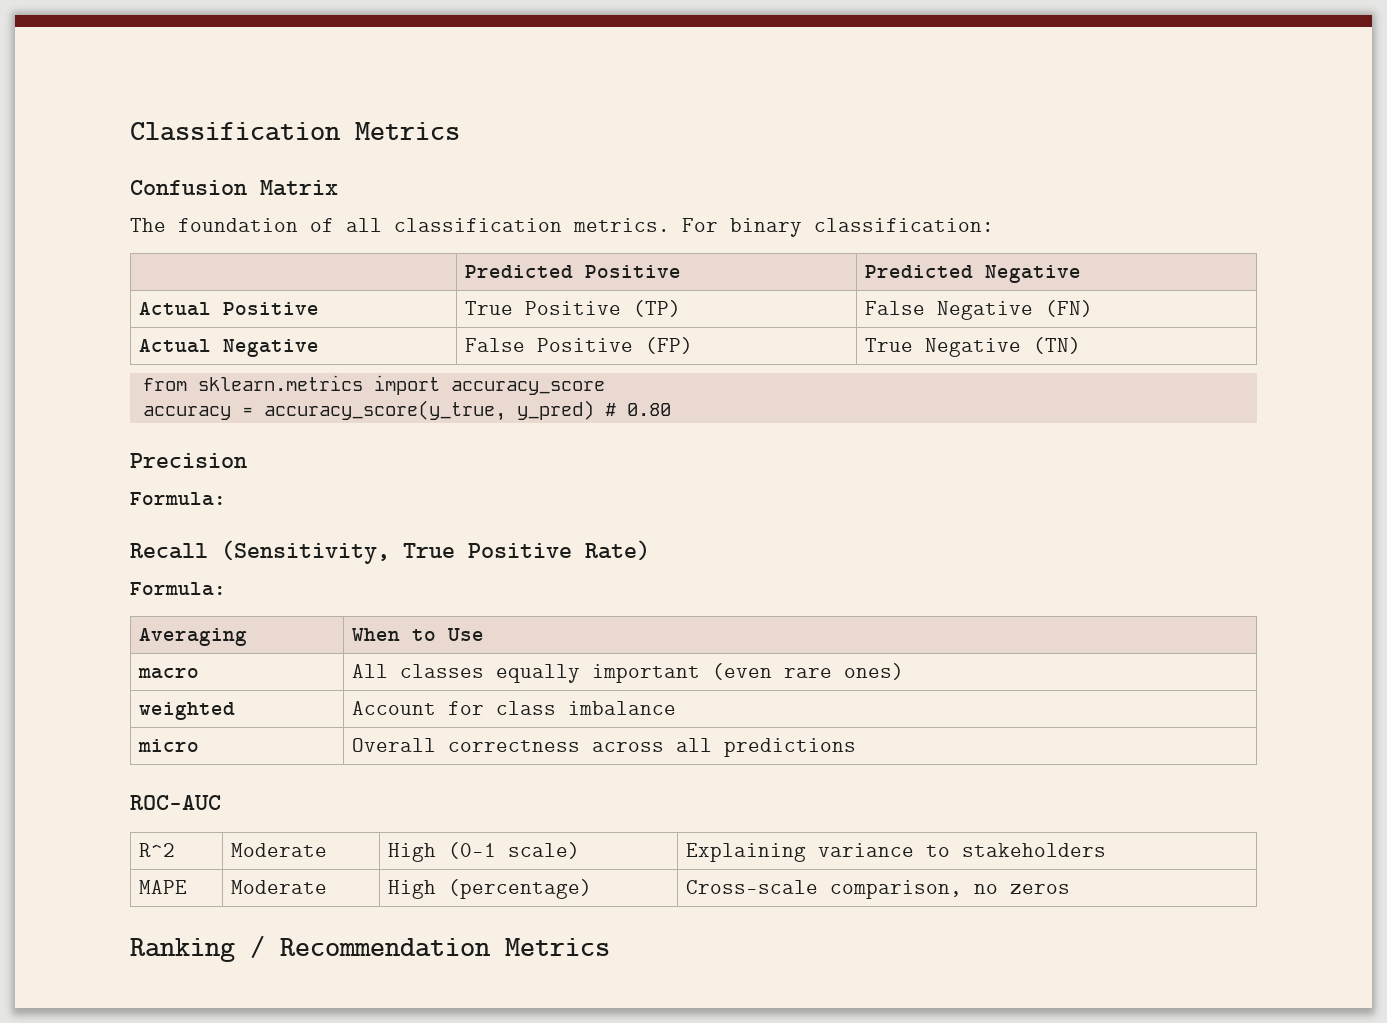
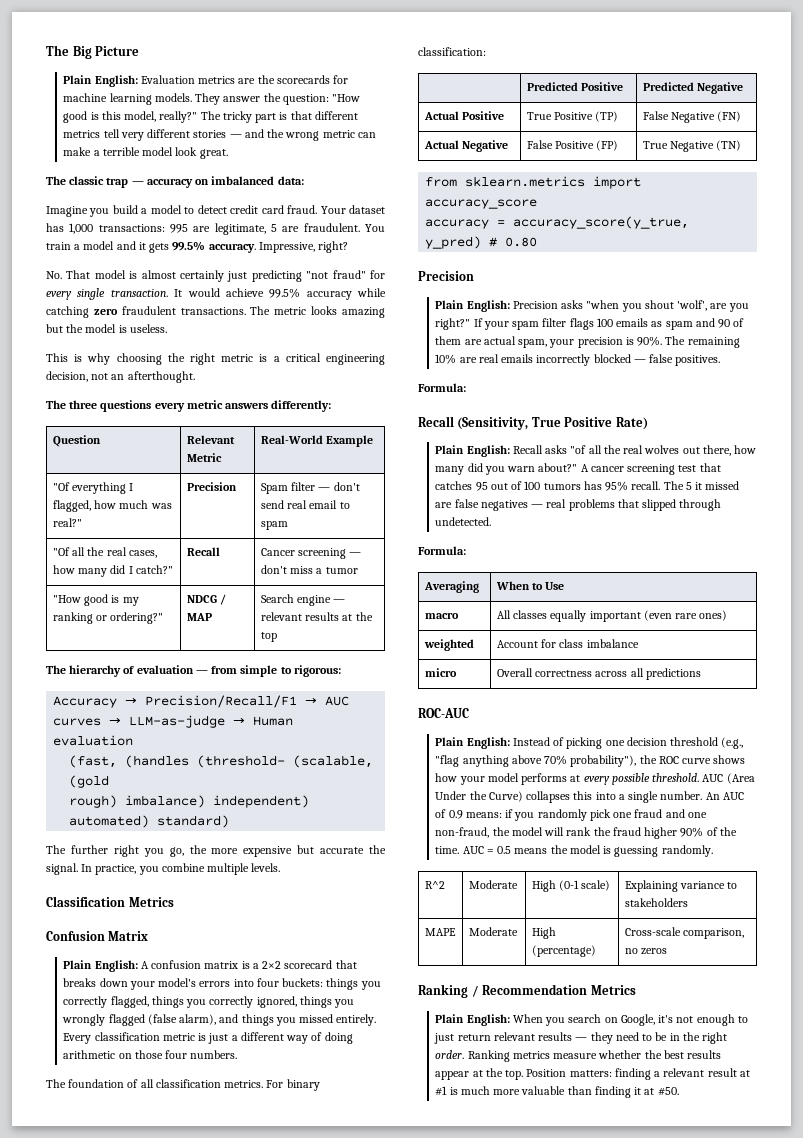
+ The Big Picture
+ Plain English: Evaluation metrics are the scorecards for machine learning models. They answer the question: "How good is this model, really?" The tricky part is that different metrics tell very different stories — and the wrong metric can make a terrible model look great.
+ The classic trap — accuracy on imbalanced data:
+ Imagine you build a model to detect credit card fraud. Your dataset has 1,000 transactions: 995 are legitimate, 5 are fraudulent. You train a model and it gets 99.5% accuracy. Impressive, right?
+ No. That model is almost certainly just predicting "not fraud" for every single transaction. It would achieve 99.5% accuracy while catching zero fraudulent transactions. The metric looks amazing but the model is useless.
+ This is why choosing the right metric is a critical engineering decision, not an afterthought.
+ The three questions every metric answers differently:
+ Question | Relevant Metric | Real-World Example
+ "Of everything I flagged, how much was real?" | Precision | Spam filter — don't send real email to spam
+ "Of all the real cases, how many did I catch?" | Recall | Cancer screening — don't miss a tumor
+ "How good is my ranking or ordering?" | NDCG / MAP | Search engine — relevant results at the top
+ The hierarchy of evaluation — from simple to rigorous:
+ Accuracy → Precision/Recall/F1 → AUC curves → LLM-as-judge → Human evaluation
+ (fast, (handles (threshold- (scalable, (gold
+ rough) imbalance) independent) automated) standard)
+ The further right you go, the more expensive but accurate the signal. In practice, you combine multiple levels.
  Classification Metrics
  Confusion Matrix
+ Plain English: A confusion matrix is a 2×2 scorecard that breaks down your model's errors into four buckets: things you correctly flagged, things you correctly ignored, things you wrongly flagged (false alarm), and things you missed entirely. Every classification metric is just a different way of doing arithmetic on those four numbers.
+ Plain English: Precision asks "when you shout 'wolf', are you right?" If your spam filter flags 100 emails as spam and 90 of them are actual spam, your precision is 90%. The remaining 10% are real emails incorrectly blocked — false positives.
+ Plain English: Recall asks "of all the real wolves out there, how many did you warn about?" A cancer screening test that catches 95 out of 100 tumors has 95% recall. The 5 it missed are false negatives — real problems that slipped through undetected.
+ Plain English: Instead of picking one decision threshold (e.g., "flag anything above 70% probability"), the ROC curve shows how your model performs at every possible threshold. AUC (Area Under the Curve) collapses this into a single number. An AUC of 0.9 means: if you randomly pick one fraud and one non-fraud, the model will rank the fraud higher 90% of the time. AUC = 0.5 means the model is guessing randomly.
+ Plain English: When you search on Google, it's not enough to just return relevant results — they need to be in the right order. Ranking metrics measure whether the best results appear at the top. Position matters: finding a relevant result at #1 is much more valuable than finding it at #50.

